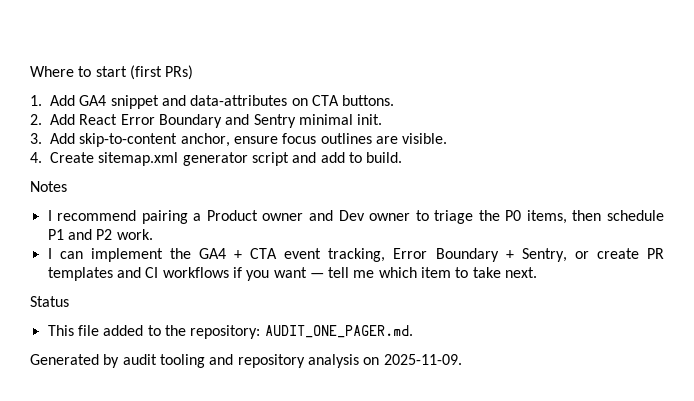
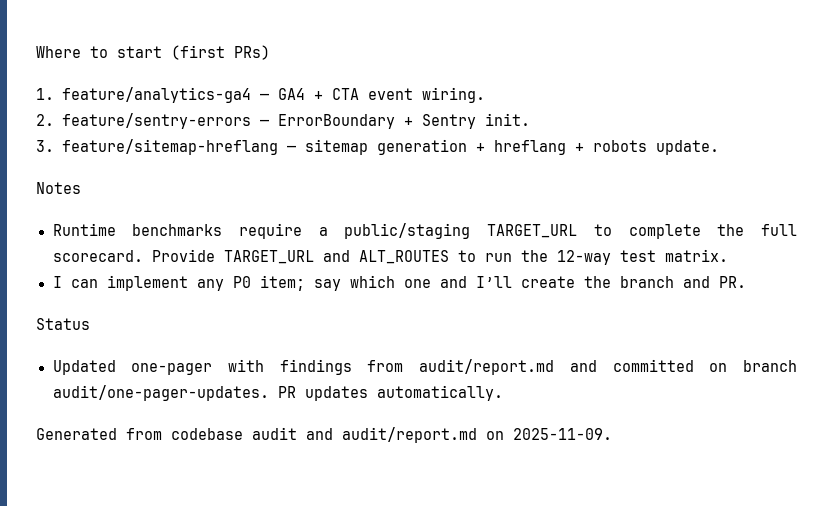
- 1. Add GA4 snippet and data-attributes on CTA buttons.
- 2. Add React Error Boundary and Sentry minimal init.
- 3. Add skip-to-content anchor, ensure focus outlines are visible.
- 4. Create sitemap.xml generator script and add to build.
+ 1. feature/analytics-ga4 — GA4 + CTA event wiring.
+ 2. feature/sentry-errors — ErrorBoundary + Sentry init.
+ 3. feature/sitemap-hreflang — sitemap generation + hreflang + robots update.
  Notes
- I recommend pairing a Product owner and Dev owner to triage the P0 items, then schedule P1 and P2 work.
- I can implement the GA4 + CTA event tracking, Error Boundary + Sentry, or create PR templates and CI workflows if you want — tell me which item to take next.
+ Runtime benchmarks require a public/staging TARGET_URL to complete the full scorecard. Provide TARGET_URL and ALT_ROUTES to run the 12-way test matrix.
+ I can implement any P0 item; say which one and I’ll create the branch and PR.
  Status
- This file added to the repository: AUDIT_ONE_PAGER.md.
- Generated by audit tooling and repository analysis on 2025-11-09.
+ Updated one-pager with findings from audit/report.md and committed on branch audit/one-pager-updates. PR updates automatically.
+ Generated from codebase audit and audit/report.md on 2025-11-09.

